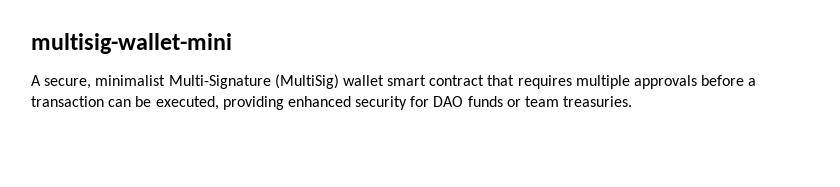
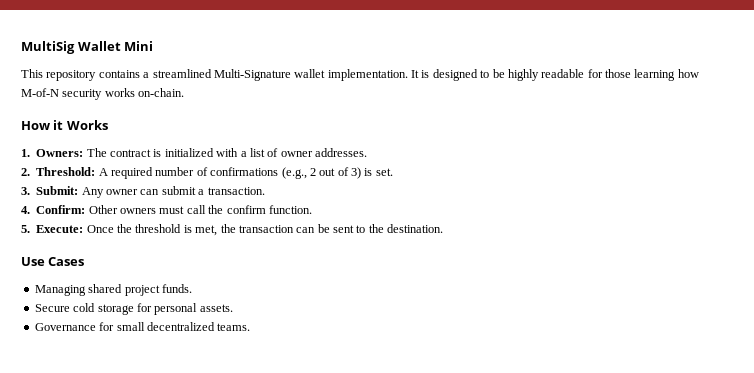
- multisig-wallet-mini
- A secure, minimalist Multi-Signature (MultiSig) wallet smart contract that requires multiple approvals before a transaction can be executed, providing enhanced security for DAO funds or team treasuries.
+ MultiSig Wallet Mini
+ This repository contains a streamlined Multi-Signature wallet implementation. It is designed to be highly readable for those learning how M-of-N security works on-chain.
+ How it Works
+ 1. Owners: The contract is initialized with a list of owner addresses.
+ 2. Threshold: A required number of confirmations (e.g., 2 out of 3) is set.
+ 3. Submit: Any owner can submit a transaction.
+ 4. Confirm: Other owners must call the confirm function.
+ 5. Execute: Once the threshold is met, the transaction can be sent to the destination.
+ Use Cases
+ Managing shared project funds.
+ Secure cold storage for personal assets.
+ Governance for small decentralized teams.

